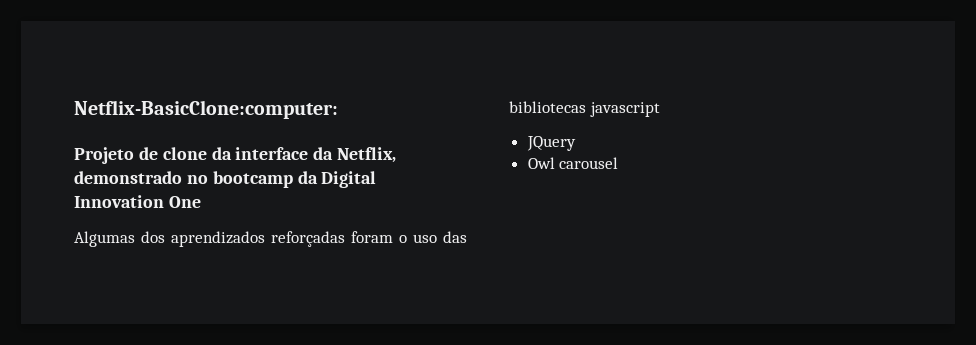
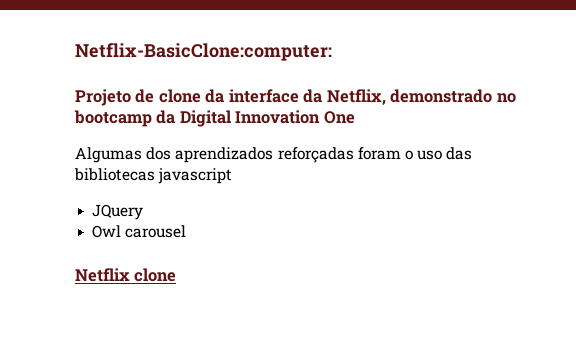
+ Netflix clone

